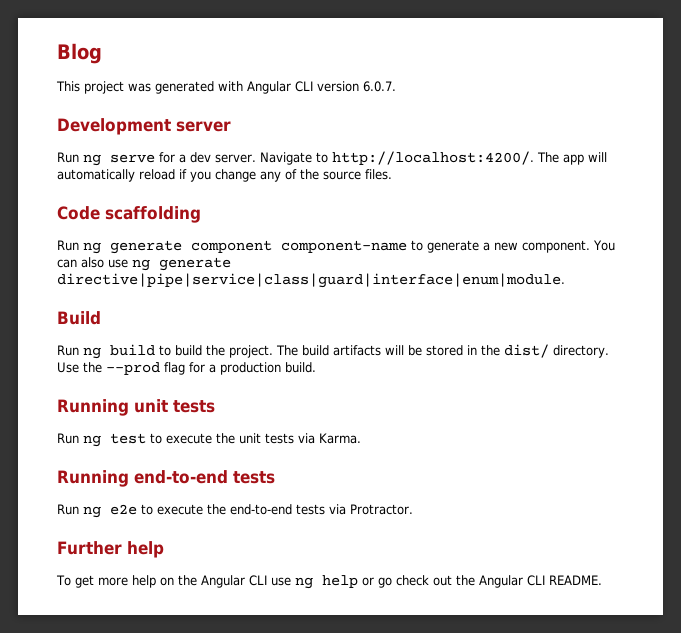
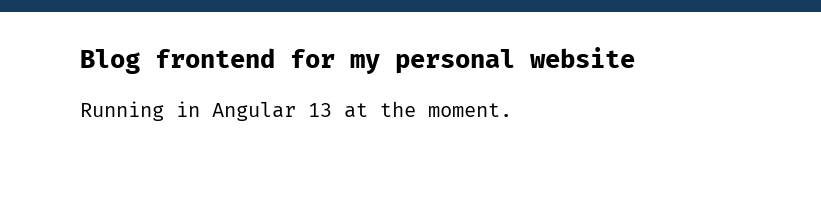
- Blog
- This project was generated with Angular CLI version 6.0.7.
- Development server
- Run ng serve for a dev server. Navigate to http://localhost:4200/. The app will automatically reload if you change any of the source files.
- Code scaffolding
- Run ng generate component component-name to generate a new component. You can also use ng generate directive|pipe|service|class|guard|interface|enum|module.
- Build
- Run ng build to build the project. The build artifacts will be stored in the dist/ directory. Use the --prod flag for a production build.
- Running unit tests
- Run ng test to execute the unit tests via Karma.
- Running end-to-end tests
- Run ng e2e to execute the end-to-end tests via Protractor.
- Further help
- To get more help on the Angular CLI use ng help or go check out the Angular CLI README.
+ Blog frontend for my personal website
+ Running in Angular 13 at the moment.

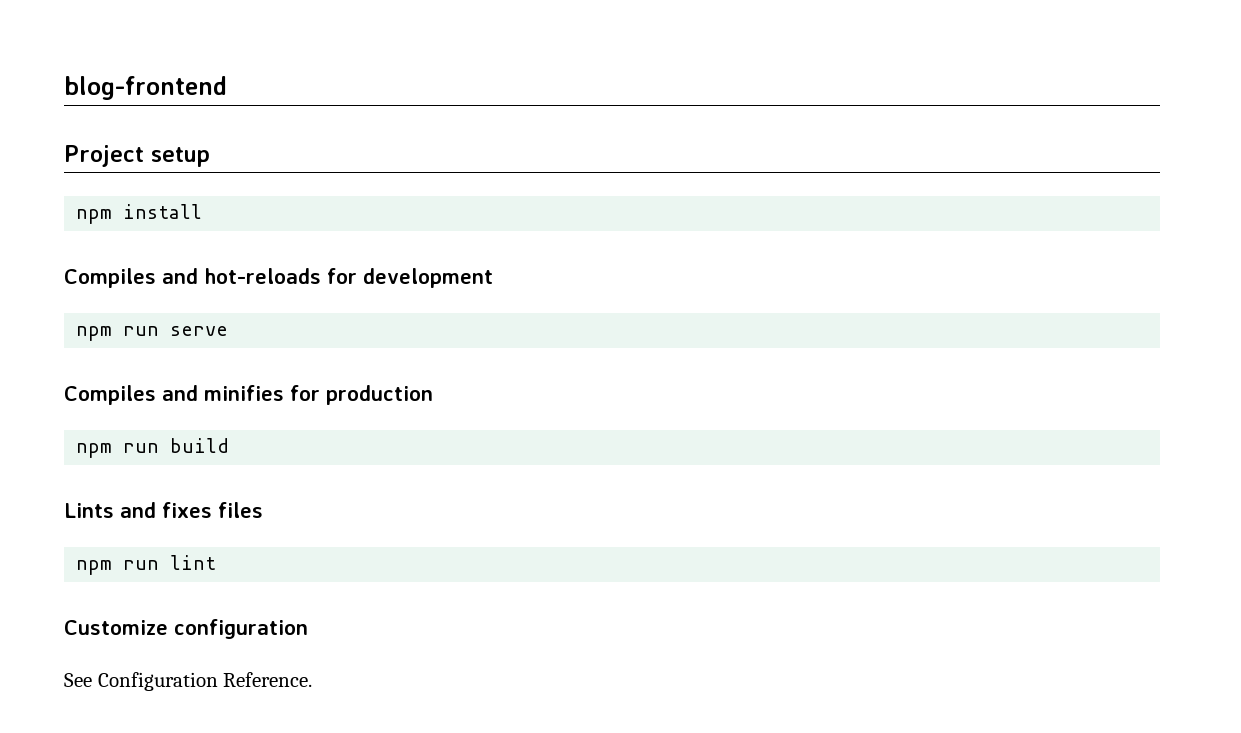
- Blog frontend for my personal website
- Running in Angular 13 at the moment.
+ blog-frontend
+ Project setup
+ npm install
+ Compiles and hot-reloads for development
+ npm run serve
+ Compiles and minifies for production
+ npm run build
+ Lints and fixes files
+ npm run lint
+ Customize configuration
+ See Configuration Reference.

